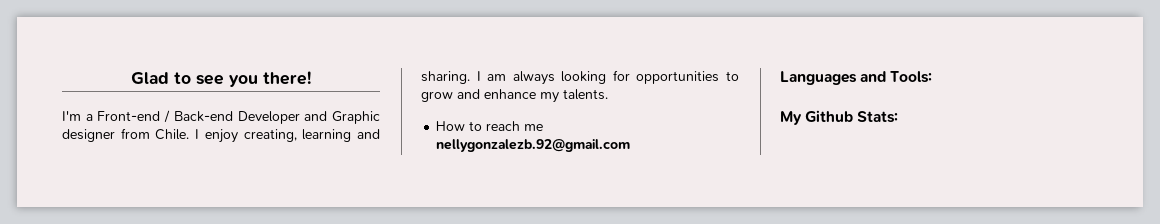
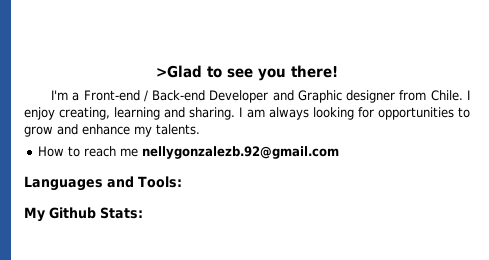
- Glad to see you there!
+ >Glad to see you there!

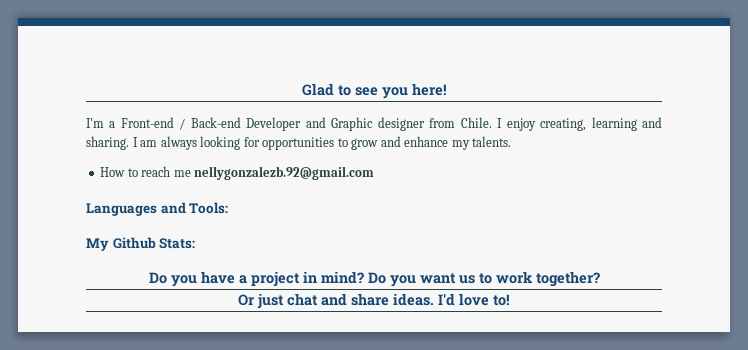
- >Glad to see you there!
+ Glad to see you here!
+ Do you have a project in mind? Do you want us to work together?
+ Or just chat and share ideas. I'd love to!

